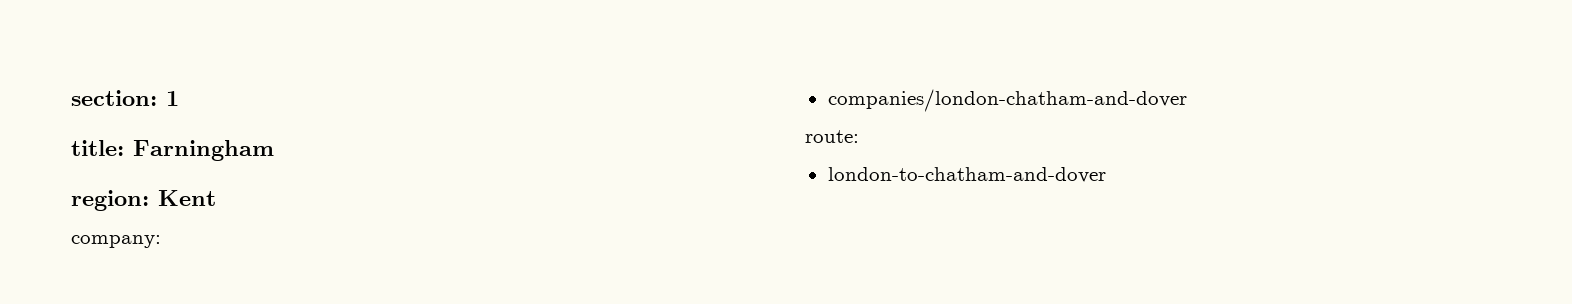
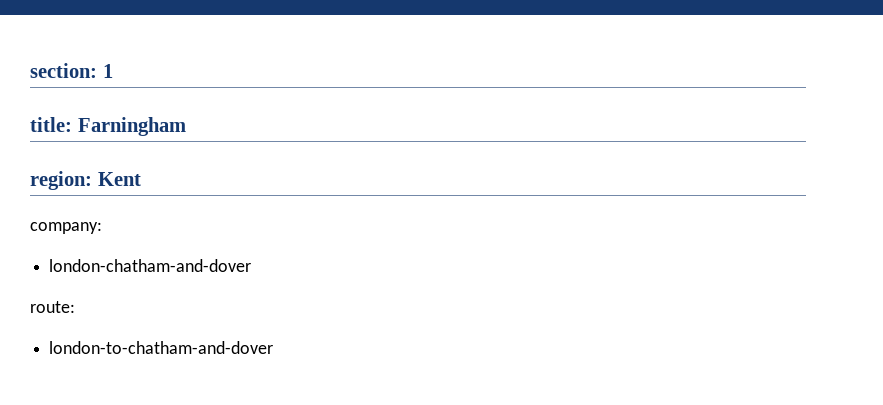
- companies/london-chatham-and-dover
+ london-chatham-and-dover

